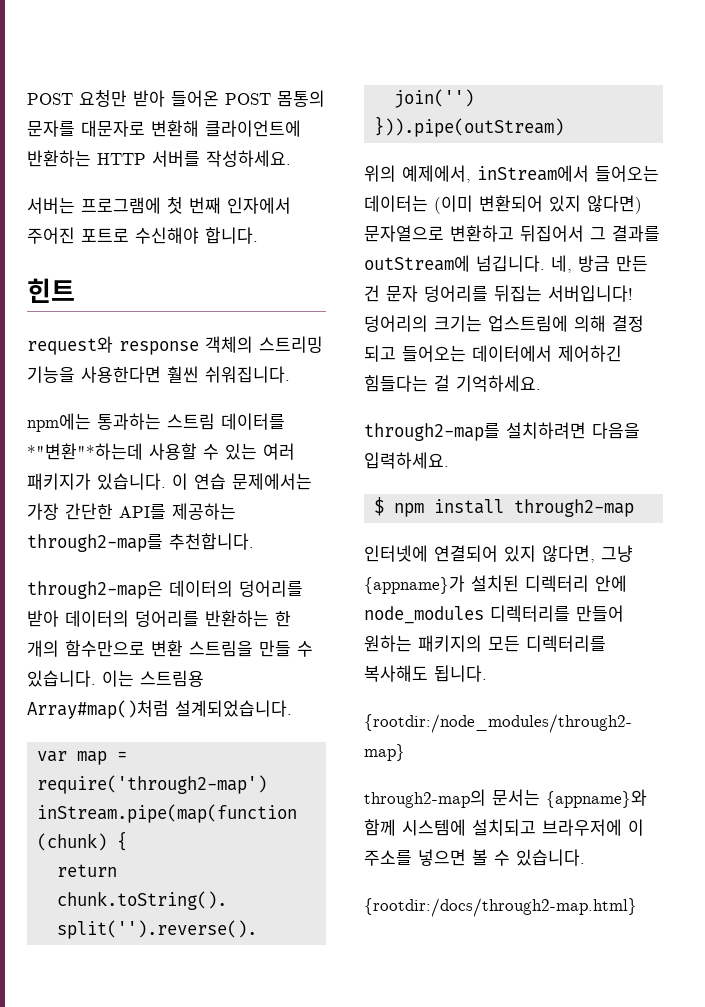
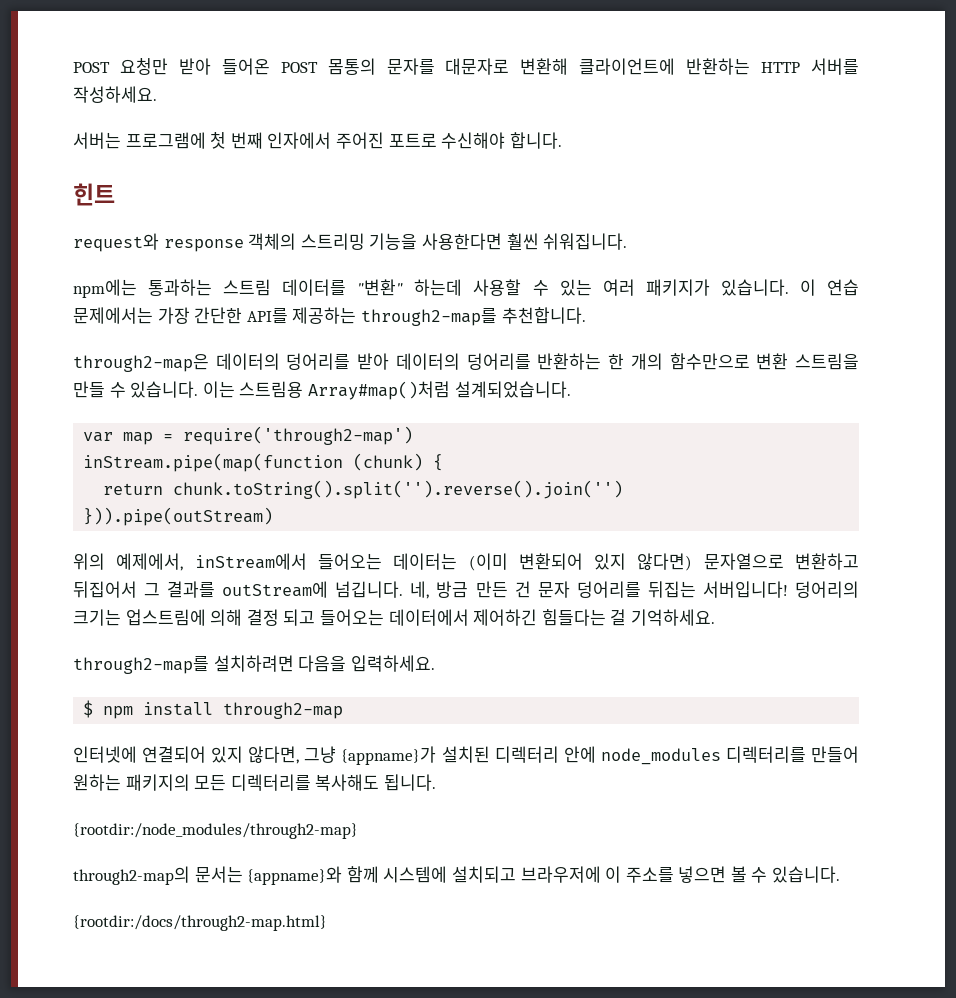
- npm에는 통과하는 스트림 데이터를 *"변환"*하는데 사용할 수 있는 여러 패키지가 있습니다.
+ npm에는 통과하는 스트림 데이터를 "변환" 하는데 사용할 수 있는 여러 패키지가 있습니다.

